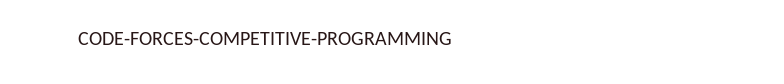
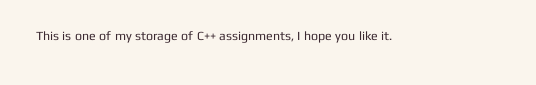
- CODE-FORCES-COMPETITIVE-PROGRAMMING
+ This is one of my storage of C++ assignments, I hope you like it.

